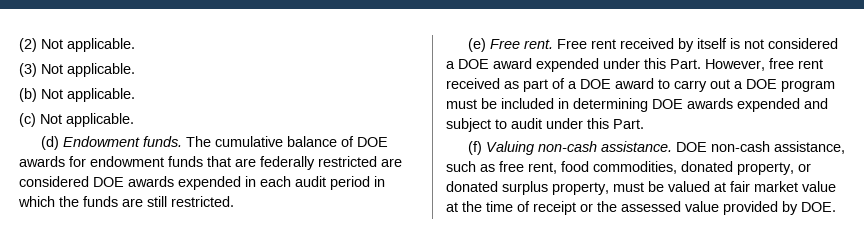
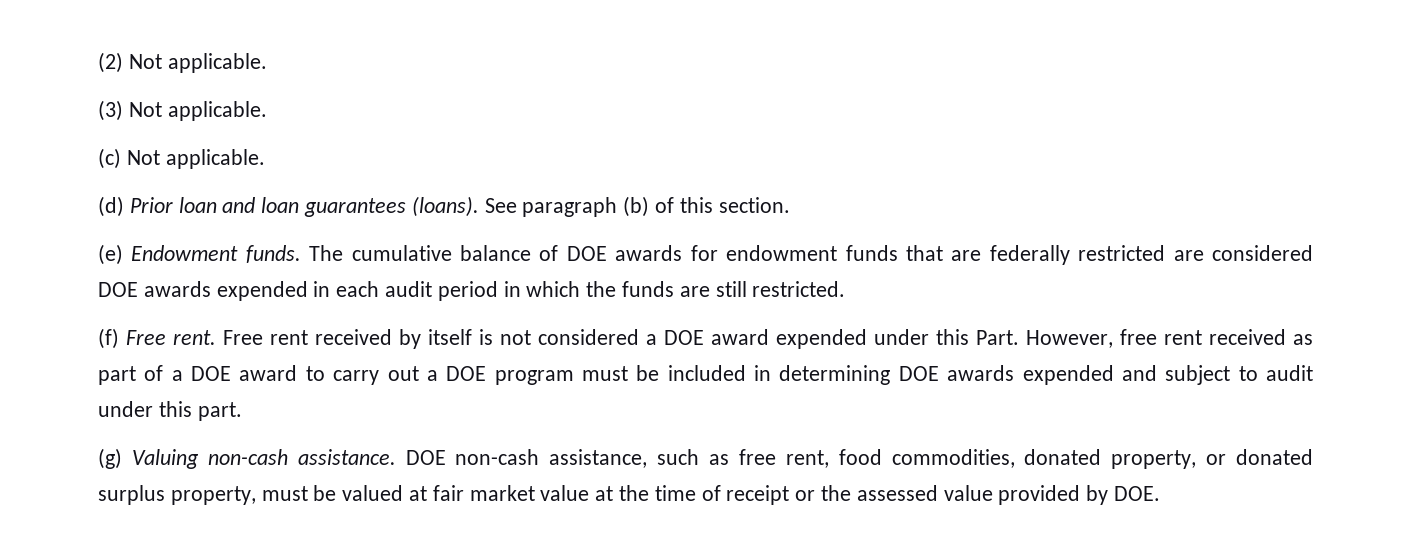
- (b) Not applicable.
- (d) Endowment funds.
+ (d) Prior loan and loan guarantees (loans). See paragraph (b) of this section.
+ (e) Endowment funds.
- (e) Free rent.
+ (f) Free rent.
- However, free rent received as part of a DOE award to carry out a DOE program must be included in determining DOE awards expended and subject to audit under this Part.
- (f) Valuing non-cash assistance.
+ However, free rent received as part of a DOE award to carry out a DOE program must be included in determining DOE awards expended and subject to audit under this part.
+ (g) Valuing non-cash assistance.

